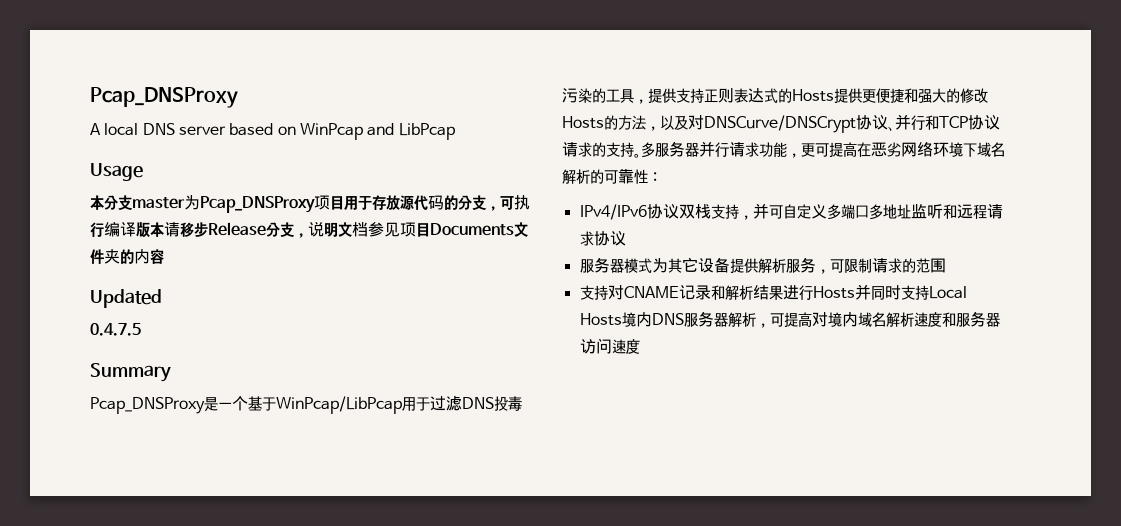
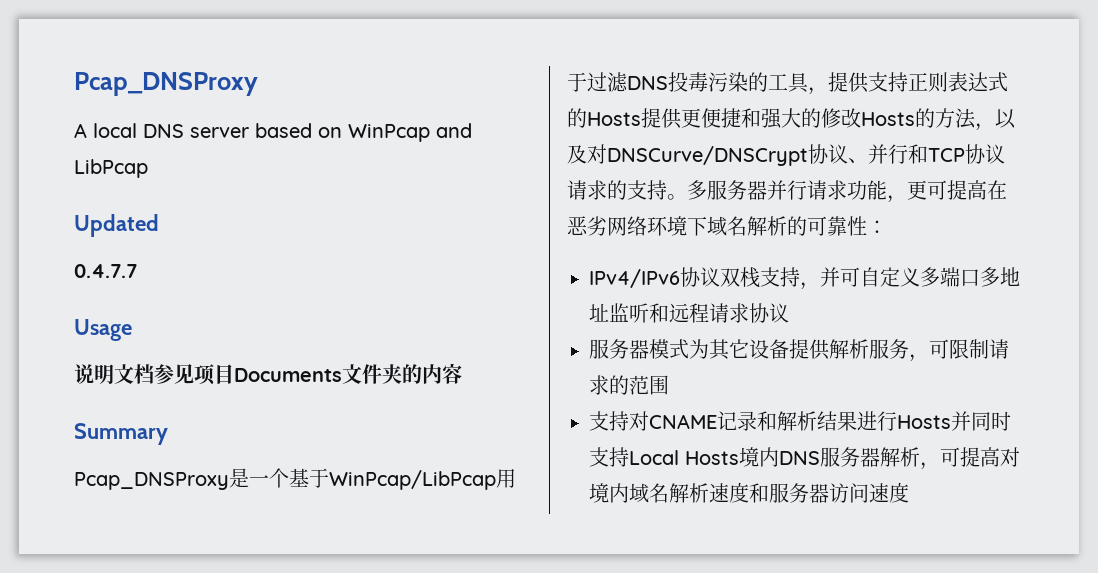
+ Updated
+ 0.4.7.7
- 本分支master为Pcap_DNSProxy项目用于存放源代码的分支，可执行编译版本请移步Release分支，说明文档参见项目Documents文件夹的内容
+ 说明文档参见项目Documents文件夹的内容
- Updated
- 0.4.7.5

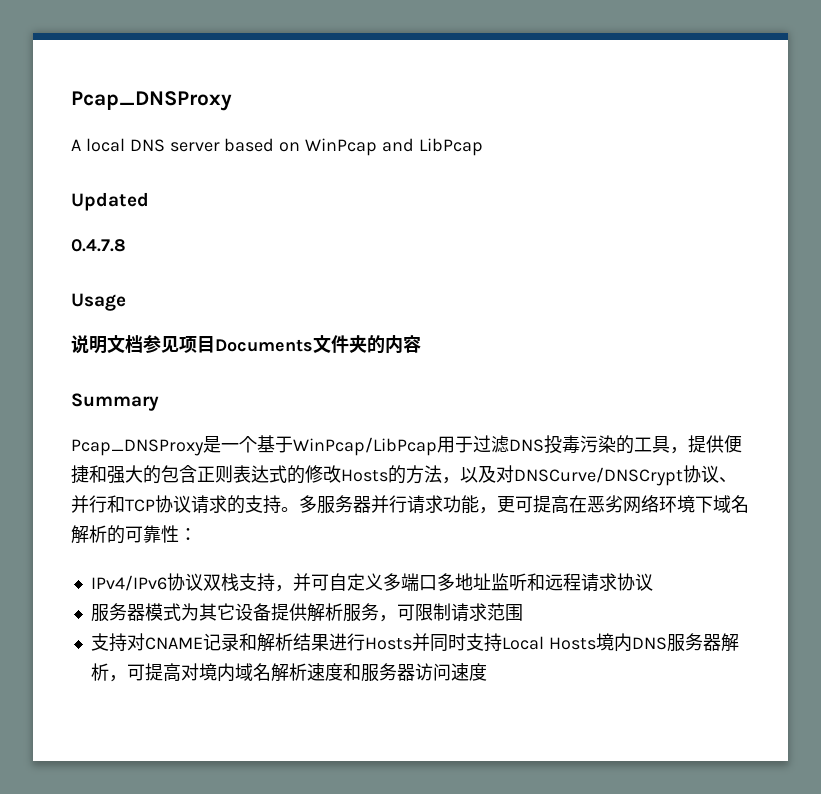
- 0.4.7.7
+ 0.4.7.8
- Pcap_DNSProxy是一个基于WinPcap/LibPcap用于过滤DNS投毒污染的工具，提供支持正则表达式的Hosts提供更便捷和强大的修改Hosts的方法，以及对DNSCurve/DNSCrypt协议、并行和TCP协议请求的支持。
+ Pcap_DNSProxy是一个基于WinPcap/LibPcap用于过滤DNS投毒污染的工具，提供便捷和强大的包含正则表达式的修改Hosts的方法，以及对DNSCurve/DNSCrypt协议、并行和TCP协议请求的支持。
- 服务器模式为其它设备提供解析服务，可限制请求的范围
+ 服务器模式为其它设备提供解析服务，可限制请求范围

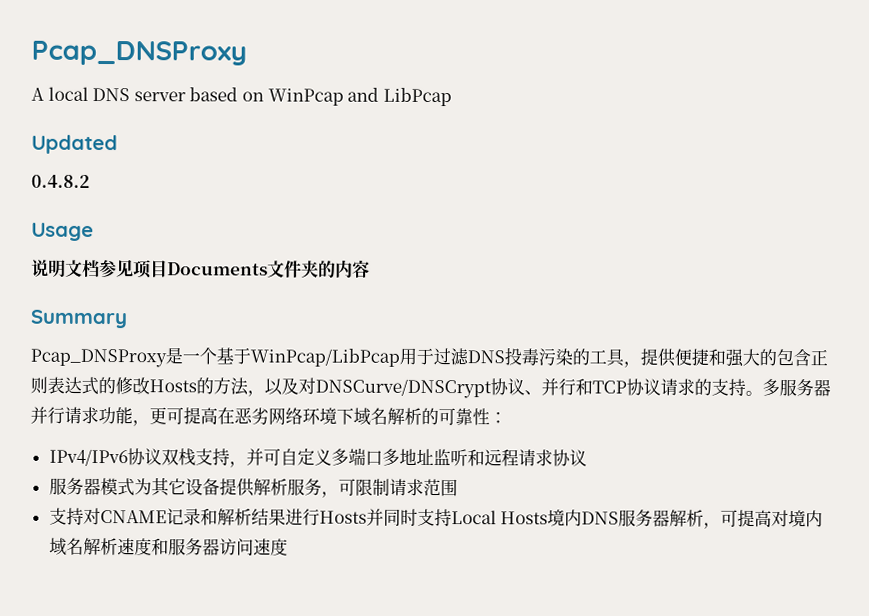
- 0.4.7.8
+ 0.4.8.2

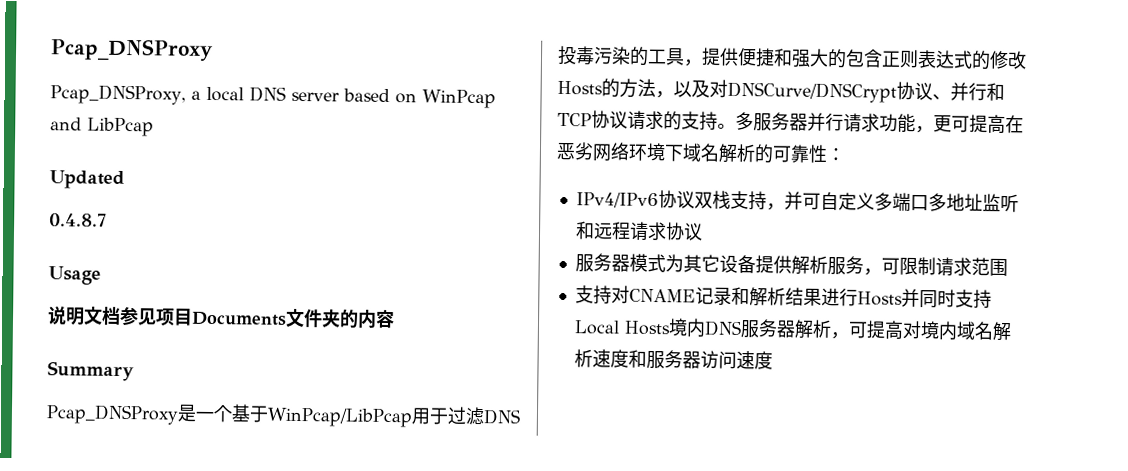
- A local DNS server based on WinPcap and LibPcap
+ Pcap_DNSProxy, a local DNS server based on WinPcap and LibPcap
- 0.4.8.2
+ 0.4.8.7

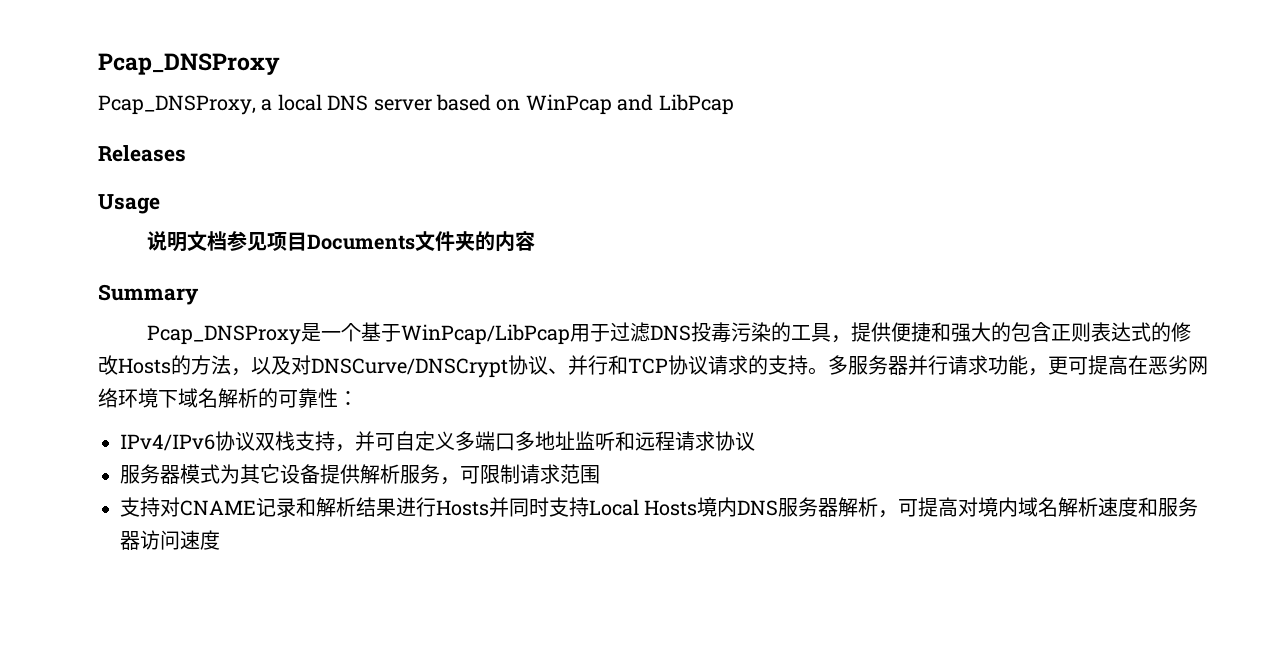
- Updated
- 0.4.8.7
+ Releases

